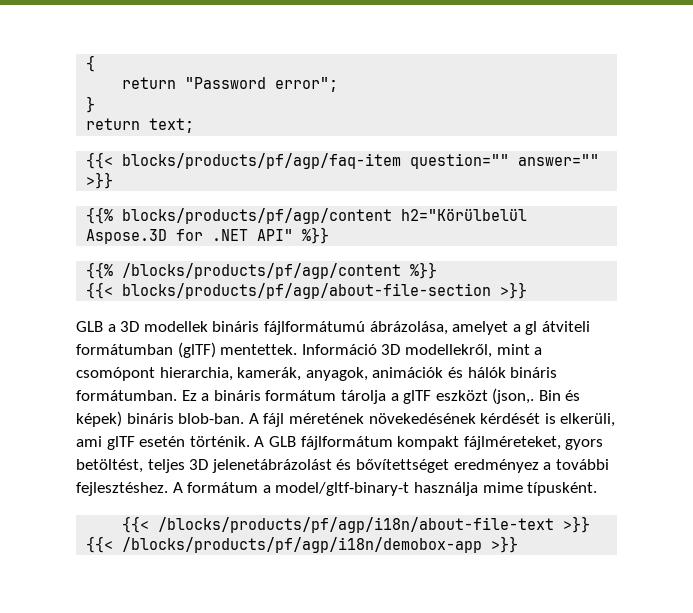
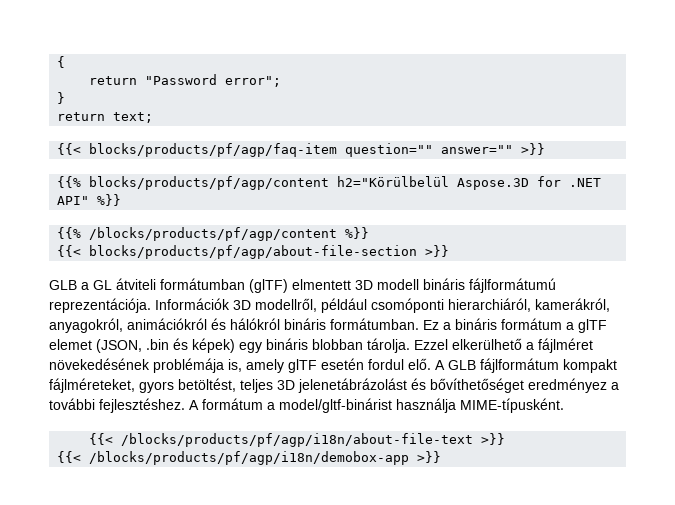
- GLB a 3D modellek bináris fájlformátumú ábrázolása, amelyet a gl átviteli formátumban (glTF) mentettek. Információ 3D modellekről, mint a csomópont hierarchia, kamerák, anyagok, animációk és hálók bináris formátumban.
+ GLB a GL átviteli formátumban (glTF) elmentett 3D modell bináris fájlformátumú reprezentációja. Információk 3D modellről, például csomóponti hierarchiáról, kamerákról, anyagokról, animációkról és hálókról bináris formátumban.
- Ez a bináris formátum tárolja a glTF eszközt (json,. Bin és képek) bináris blob-ban. A fájl méretének növekedésének kérdését is elkerüli, ami glTF esetén történik.
+ Ez a bináris formátum a glTF elemet (JSON, .bin és képek) egy bináris blobban tárolja. Ezzel elkerülhető a fájlméret növekedésének problémája is, amely glTF esetén fordul elő.
- A GLB fájlformátum kompakt fájlméreteket, gyors betöltést, teljes 3D jelenetábrázolást és bővítettséget eredményez a további fejlesztéshez.
+ A GLB fájlformátum kompakt fájlméreteket, gyors betöltést, teljes 3D jelenetábrázolást és bővíthetőséget eredményez a további fejlesztéshez.
- A formátum a model/gltf-binary-t használja mime típusként.
+ A formátum a model/gltf-binárist használja MIME-típusként.

